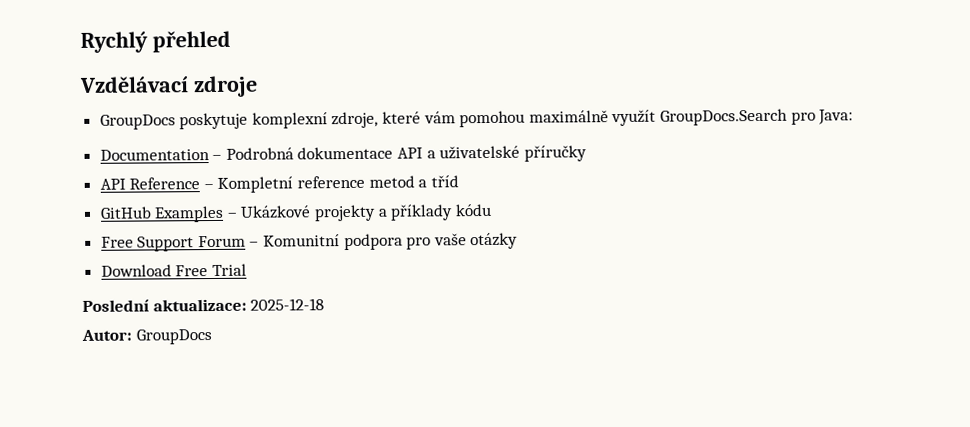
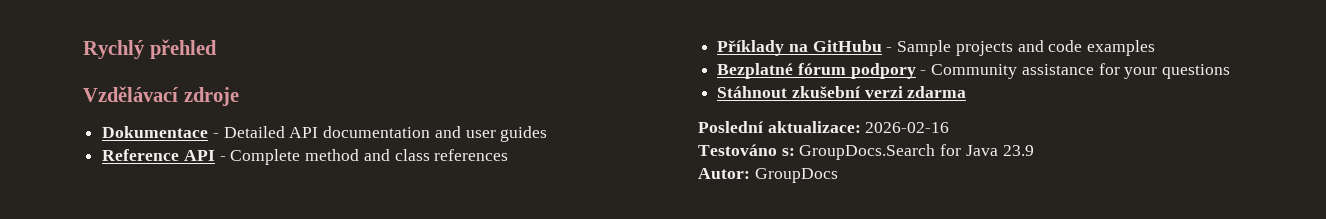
- GroupDocs poskytuje komplexní zdroje, které vám pomohou maximálně využít GroupDocs.Search pro Java:
- Documentation – Podrobná dokumentace API a uživatelské příručky
- API Reference – Kompletní reference metod a tříd
- GitHub Examples – Ukázkové projekty a příklady kódu
- Free Support Forum – Komunitní podpora pro vaše otázky
- Download Free Trial
- Poslední aktualizace: 2025-12-18
+ Dokumentace - Detailed API documentation and user guides
+ Reference API - Complete method and class references
+ Příklady na GitHubu - Sample projects and code examples
+ Bezplatné fórum podpory - Community assistance for your questions
+ Stáhnout zkušební verzi zdarma
+ Poslední aktualizace: 2026-02-16
+ Testováno s: GroupDocs.Search for Java 23.9

